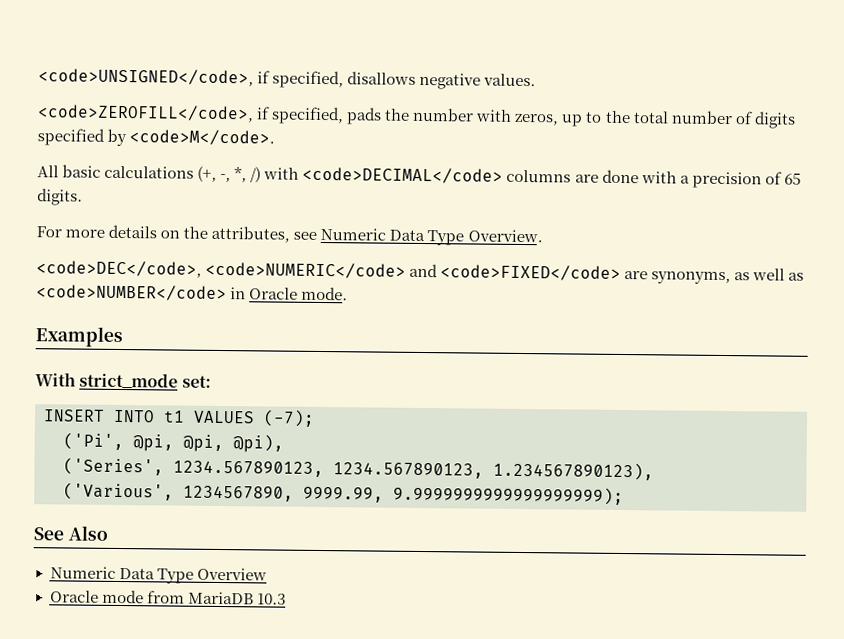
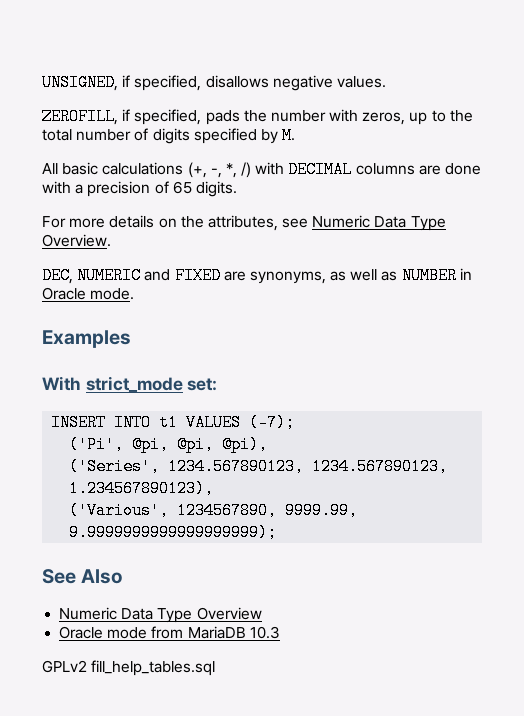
- <code>UNSIGNED</code>, if specified, disallows negative values.
+ UNSIGNED, if specified, disallows negative values.
- <code>ZEROFILL</code>, if specified, pads the number with zeros, up to the total number of digits specified by <code>M</code>.
+ ZEROFILL, if specified, pads the number with zeros, up to the total number of digits specified by M.
- All basic calculations (+, -, *, /) with <code>DECIMAL</code> columns are done with a precision of 65 digits.
+ All basic calculations (+, -, *, /) with DECIMAL columns are done with a precision of 65 digits.
- <code>DEC</code>, <code>NUMERIC</code> and <code>FIXED</code> are synonyms, as well as <code>NUMBER</code> in Oracle mode.
+ DEC, NUMERIC and FIXED are synonyms, as well as NUMBER in Oracle mode.
+ GPLv2 fill_help_tables.sql

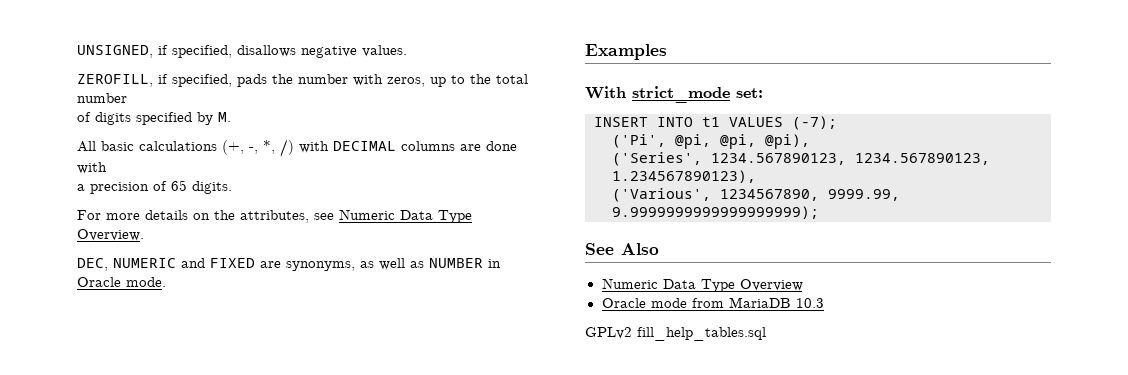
- ZEROFILL, if specified, pads the number with zeros, up to the total number of digits specified by M.
+ ZEROFILL, if specified, pads the number with zeros, up to the total number
+ of digits specified by M.
- All basic calculations (+, -, *, /) with DECIMAL columns are done with a precision of 65 digits.
+ All basic calculations (+, -, *, /) with DECIMAL columns are done with
+ a precision of 65 digits.

